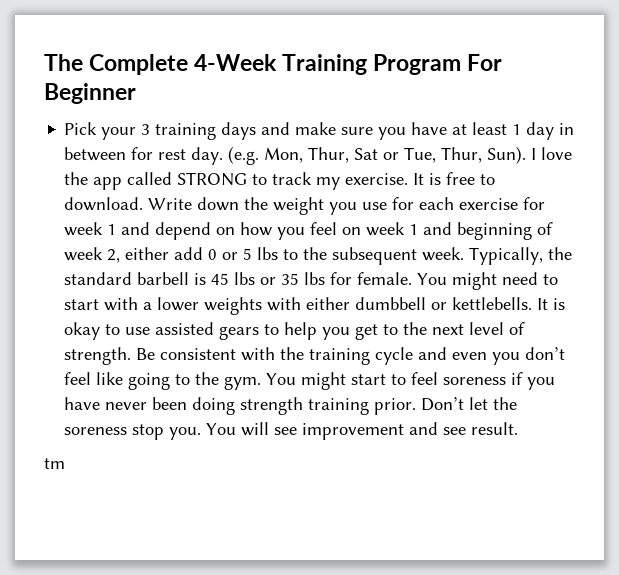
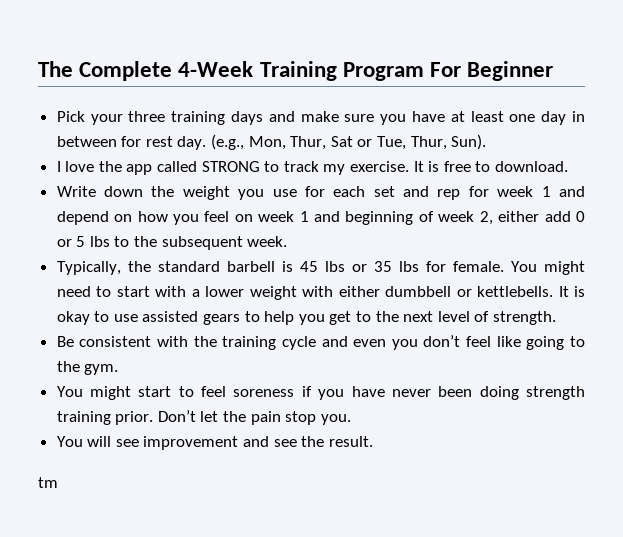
- Pick your 3 training days and make sure you have at least 1 day in between for rest day.
+ Pick your three training days and make sure you have at least one day in between for rest day.
- (e.g. Mon, Thur, Sat or Tue, Thur, Sun). I love the app called STRONG to track my exercise.
+ (e.g., Mon, Thur, Sat or Tue, Thur, Sun).
+ I love the app called STRONG to track my exercise.
- It is free to download. Write down the weight you use for each exercise for week 1 and depend on how you feel on week 1 and beginning of week 2, either add 0 or 5 lbs to the subsequent week. Typically, the standard barbell is 45 lbs or 35 lbs for female.
+ It is free to download.
+ Write down the weight you use for each set and rep for week 1 and depend on how you feel on week 1 and beginning of week 2, either add 0 or 5 lbs to the subsequent week.
+ Typically, the standard barbell is 45 lbs or 35 lbs for female.
- You might need to start with a lower weights with either dumbbell or kettlebells.
+ You might need to start with a lower weight with either dumbbell or kettlebells.
- It is okay to use assisted gears to help you get to the next level of strength. Be consistent with the training cycle and even you don’t feel like going to the gym. You might start to feel soreness if you have never been doing strength training prior.
+ It is okay to use assisted gears to help you get to the next level of strength.
+ Be consistent with the training cycle and even you don’t feel like going to the gym.
+ You might start to feel soreness if you have never been doing strength training prior.
- Don’t let the soreness stop you. You will see improvement and see result.
+ Don’t let the pain stop you.
+ You will see improvement and see the result.

